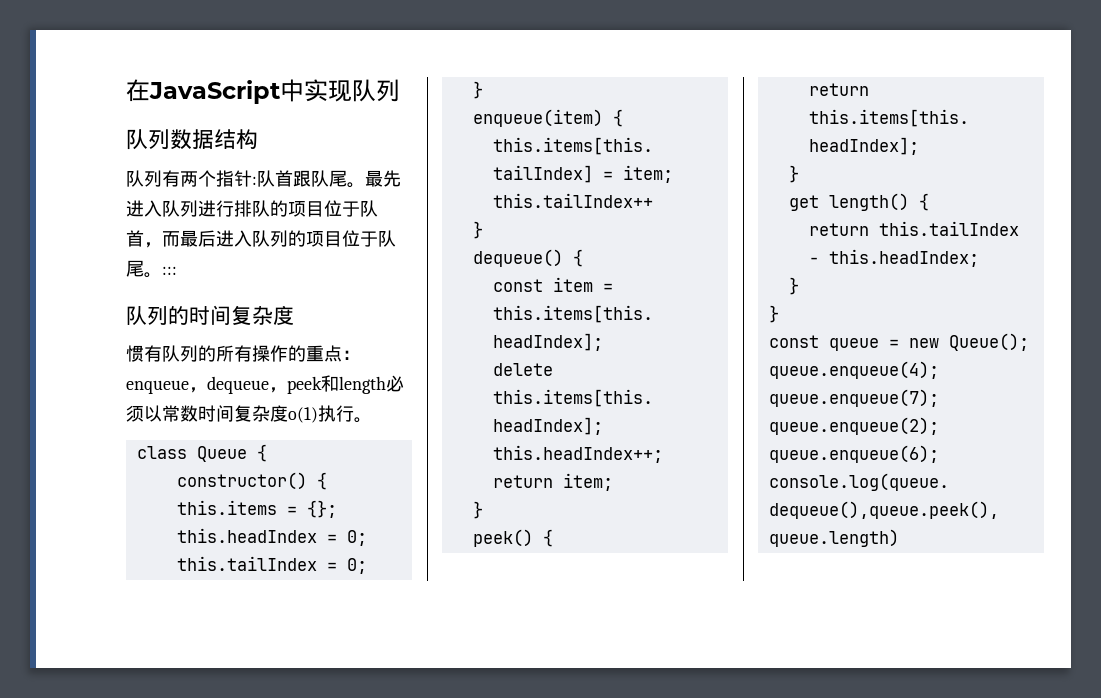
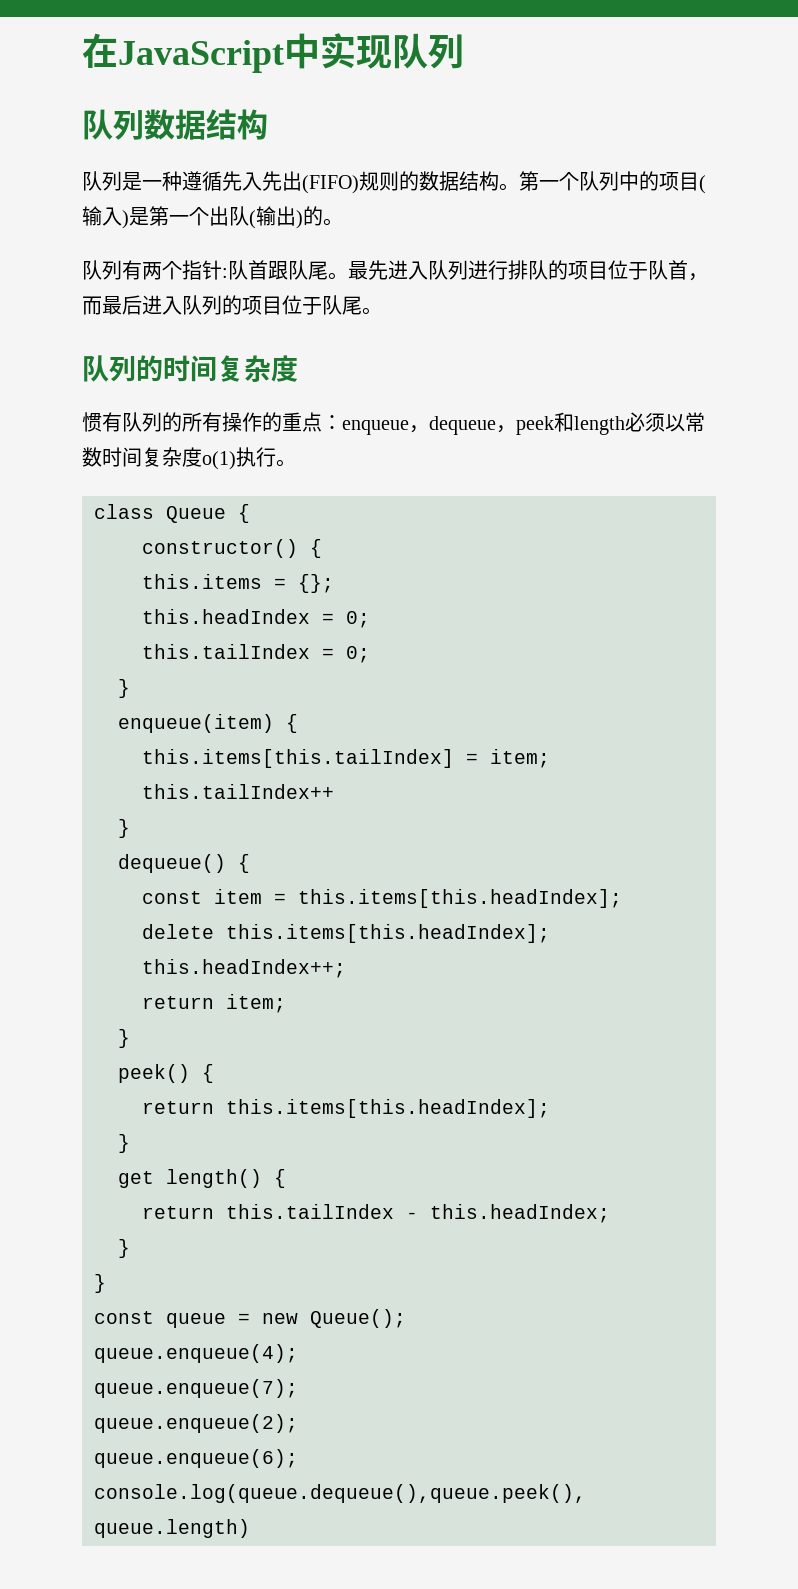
+ 队列是一种遵循先入先出(FIFO)规则的数据结构。第一个队列中的项目(输入)是第一个出队(输出)的。
- 最先进入队列进行排队的项目位于队首，而最后进入队列的项目位于队尾。:::
+ 最先进入队列进行排队的项目位于队首，而最后进入队列的项目位于队尾。

